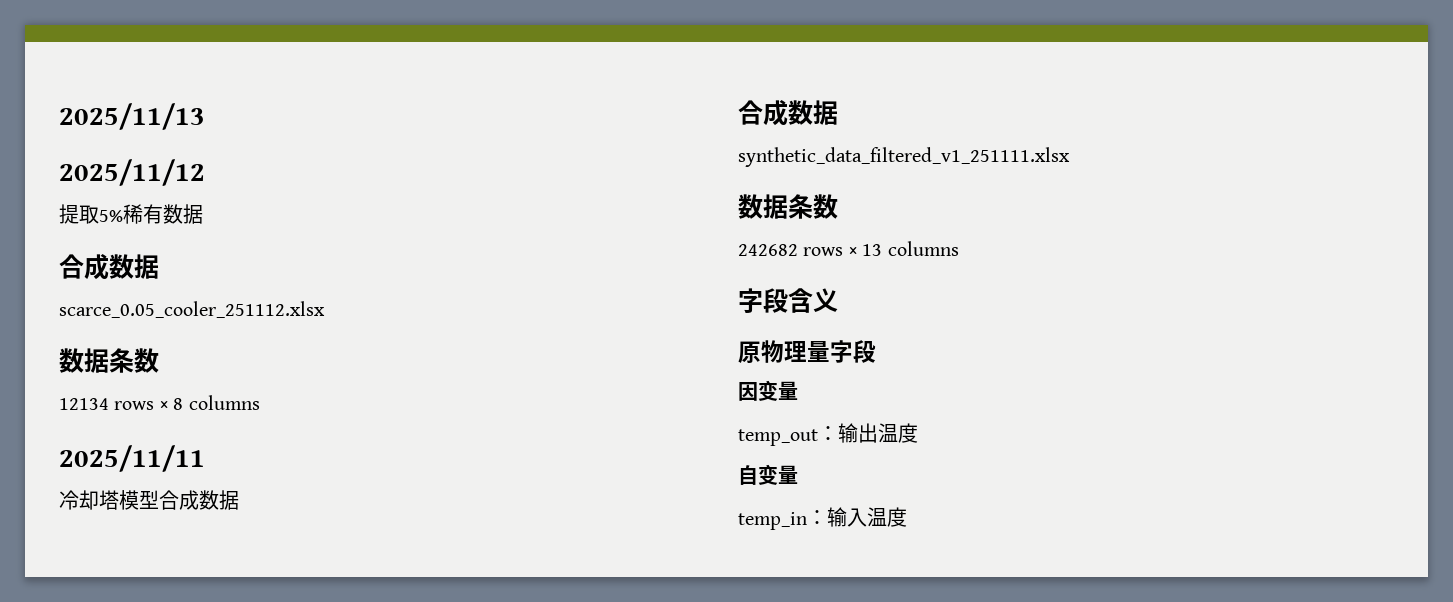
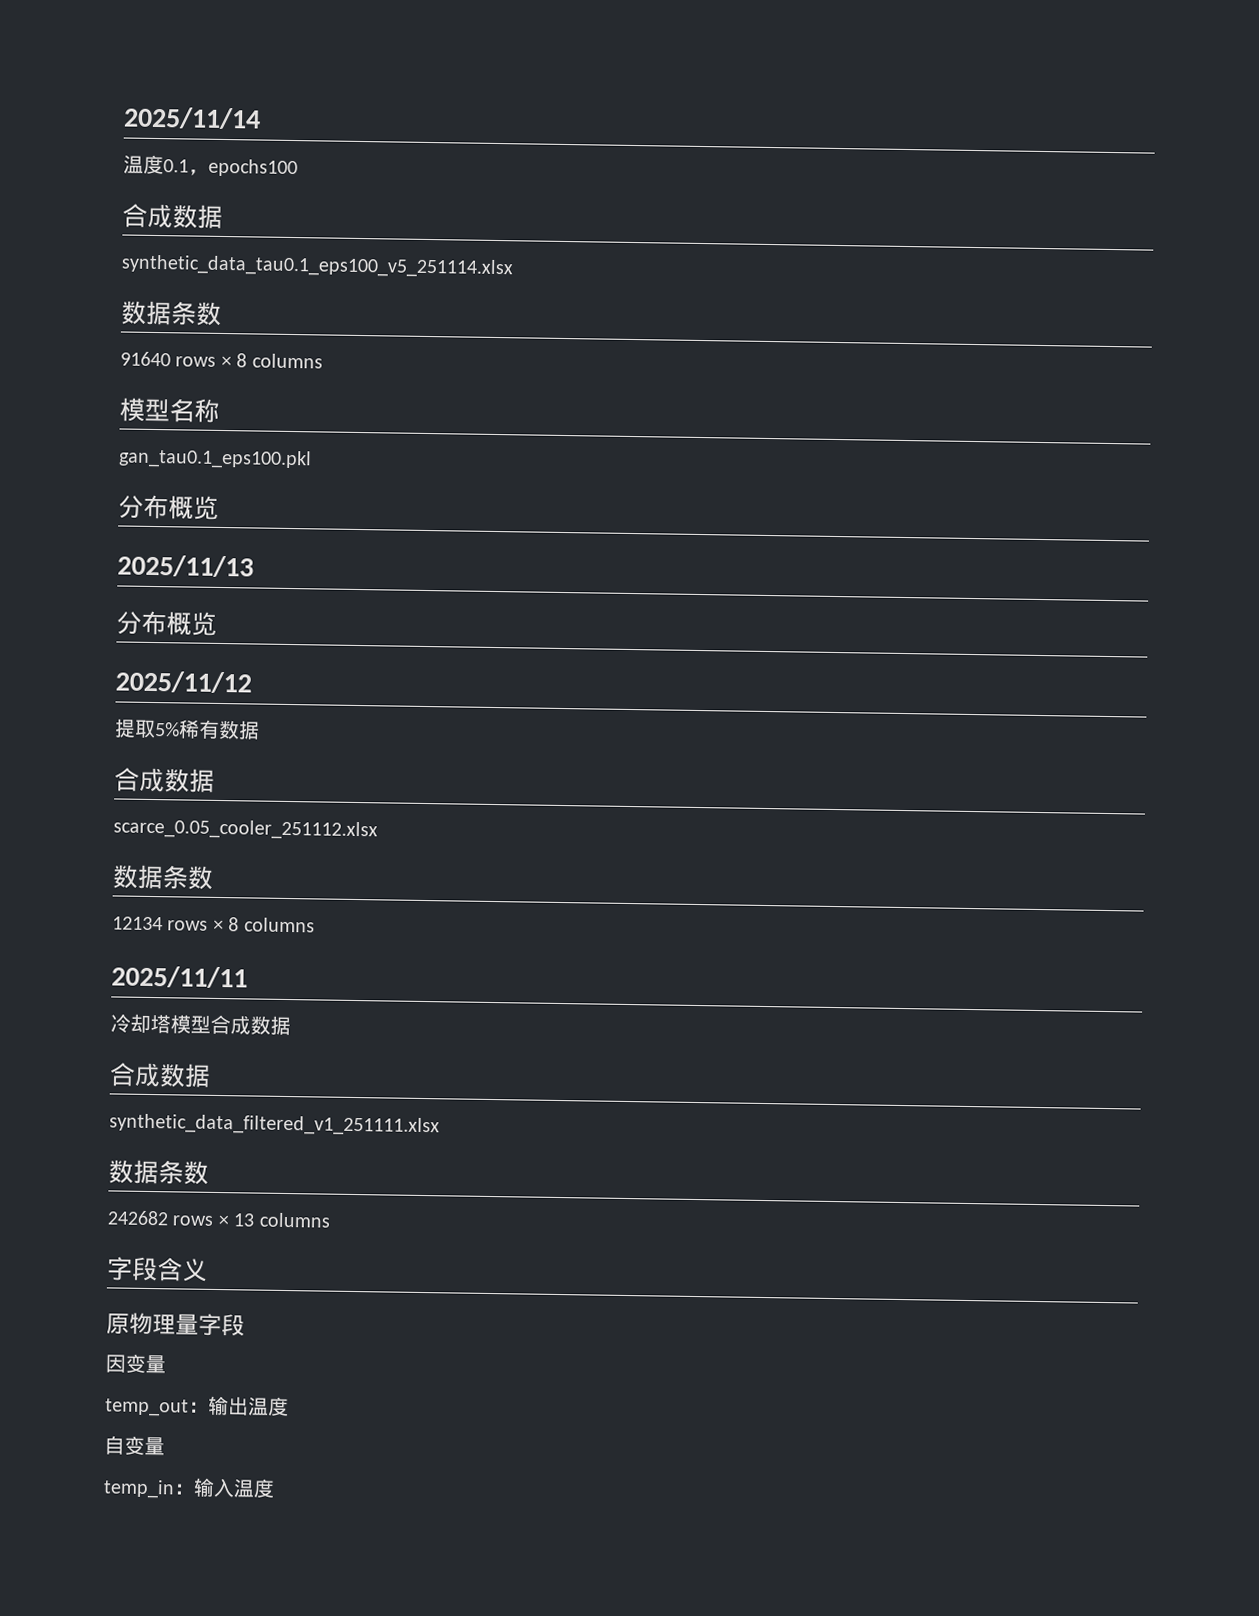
+ 2025/11/14
+ 温度0.1，epochs100
+ 合成数据
+ synthetic_data_tau0.1_eps100_v5_251114.xlsx
+ 数据条数
+ 91640 rows × 8 columns
+ 模型名称
+ gan_tau0.1_eps100.pkl
+ 分布概览
  2025/11/13
+ 分布概览

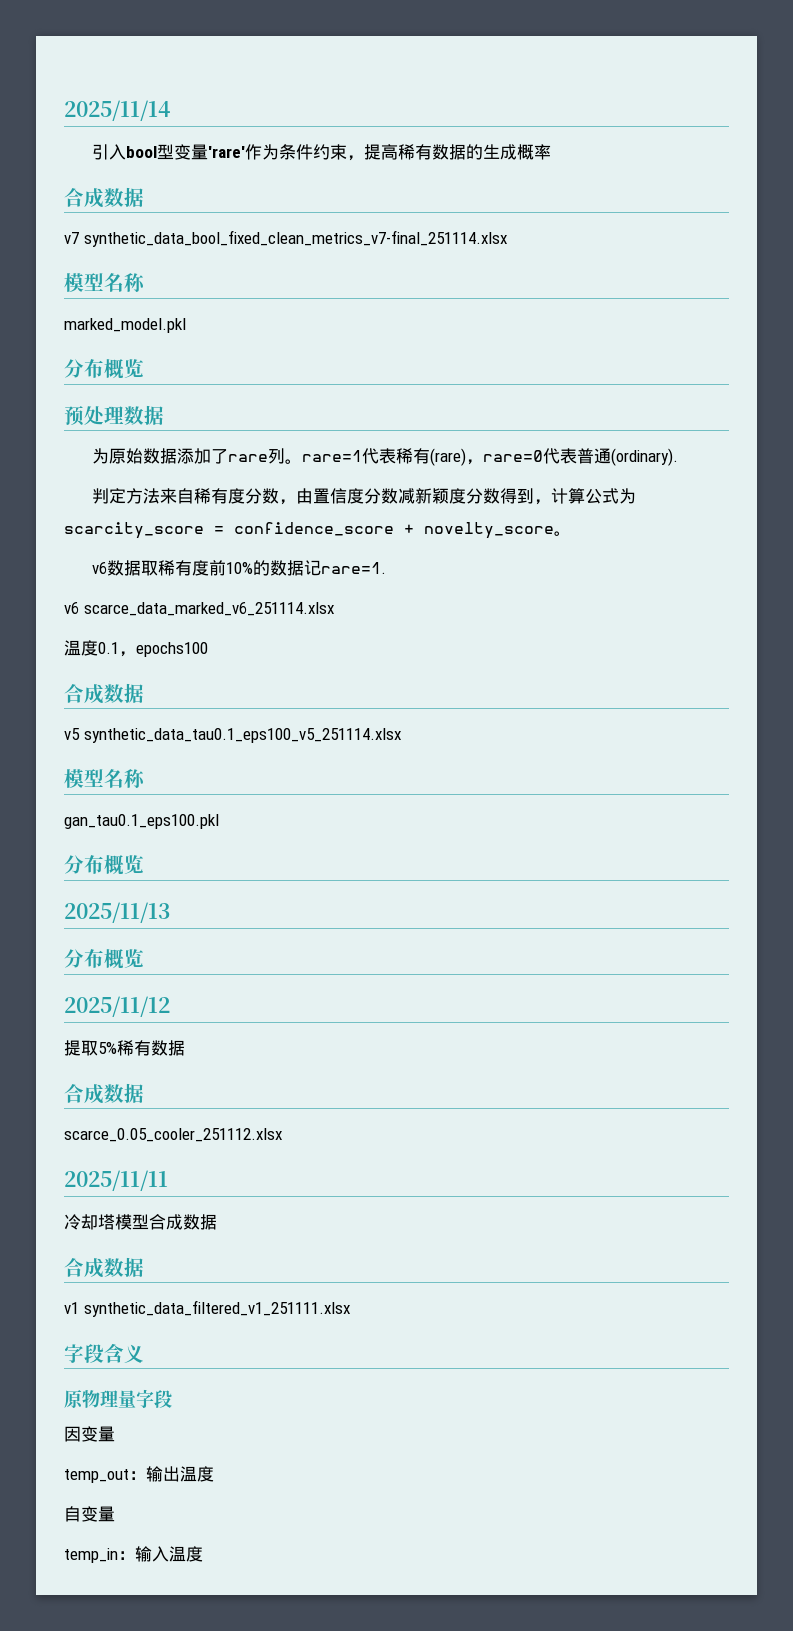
+ 引入bool型变量'rare'作为条件约束，提高稀有数据的生成概率
+ 合成数据
+ v7 synthetic_data_bool_fixed_clean_metrics_v7-final_251114.xlsx
+ 模型名称
+ marked_model.pkl
+ 分布概览
+ 预处理数据
+ 为原始数据添加了rare列。rare=1代表稀有(rare)，rare=0代表普通(ordinary).
+ 判定方法来自稀有度分数，由置信度分数减新颖度分数得到，计算公式为scarcity_score = confidence_score + novelty_score。
+ v6数据取稀有度前10%的数据记rare=1.
+ v6 scarce_data_marked_v6_251114.xlsx
- synthetic_data_tau0.1_eps100_v5_251114.xlsx
- 数据条数
- 91640 rows × 8 columns
+ v5 synthetic_data_tau0.1_eps100_v5_251114.xlsx
  scarce_0.05_cooler_251112.xlsx
- 数据条数
- 12134 rows × 8 columns
- synthetic_data_filtered_v1_251111.xlsx
- 数据条数
- 242682 rows × 13 columns
+ v1 synthetic_data_filtered_v1_251111.xlsx

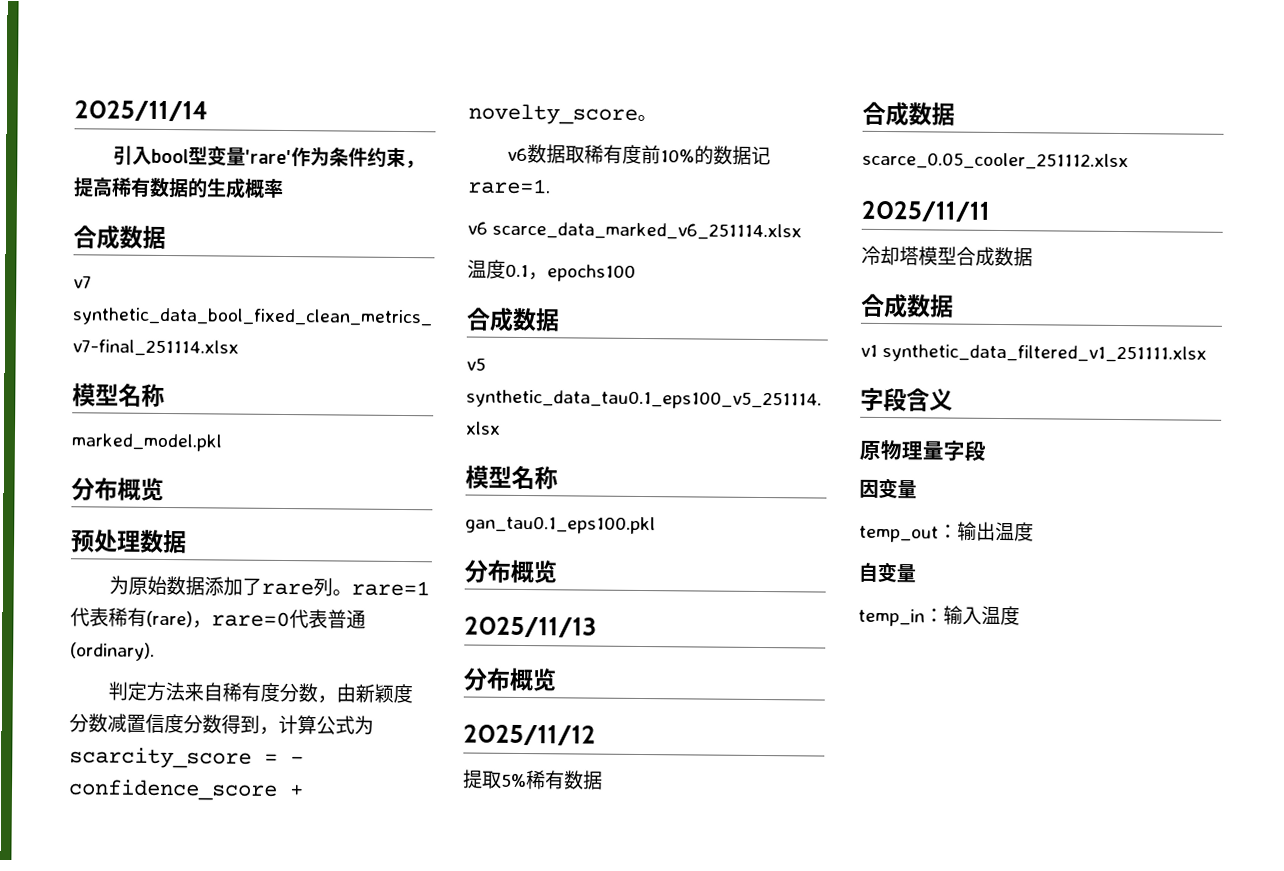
- 判定方法来自稀有度分数，由置信度分数减新颖度分数得到，计算公式为scarcity_score = confidence_score + novelty_score。
+ 判定方法来自稀有度分数，由新颖度分数减置信度分数得到，计算公式为scarcity_score = - confidence_score + novelty_score。

